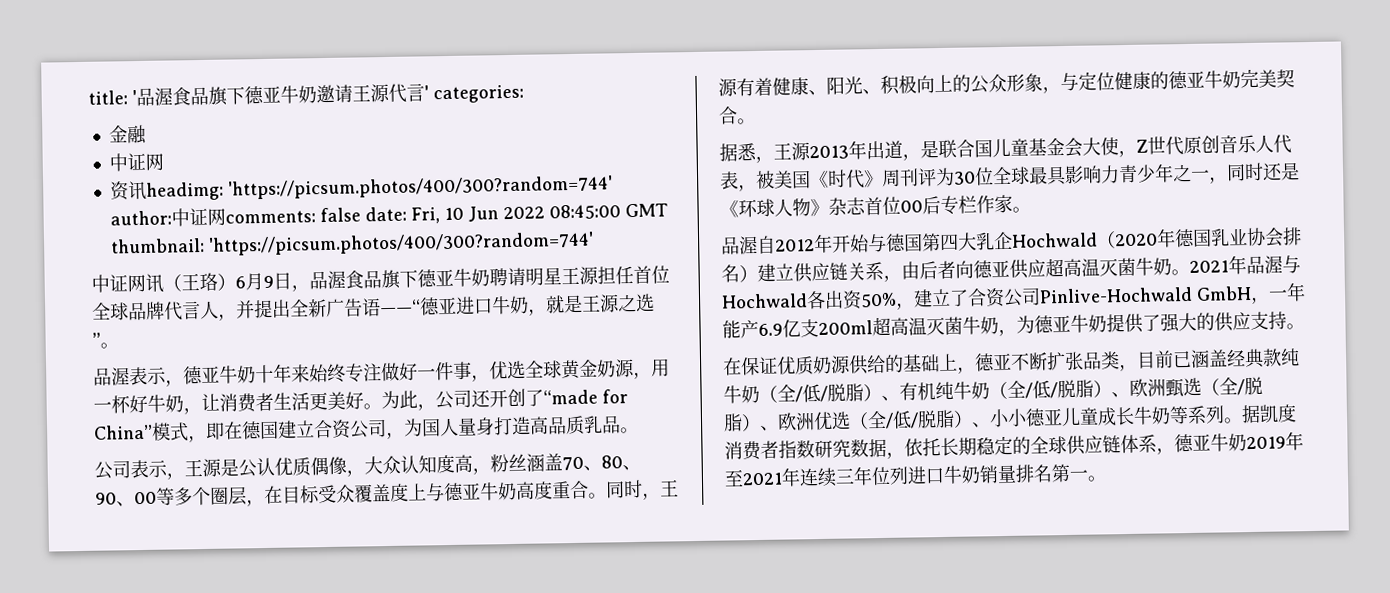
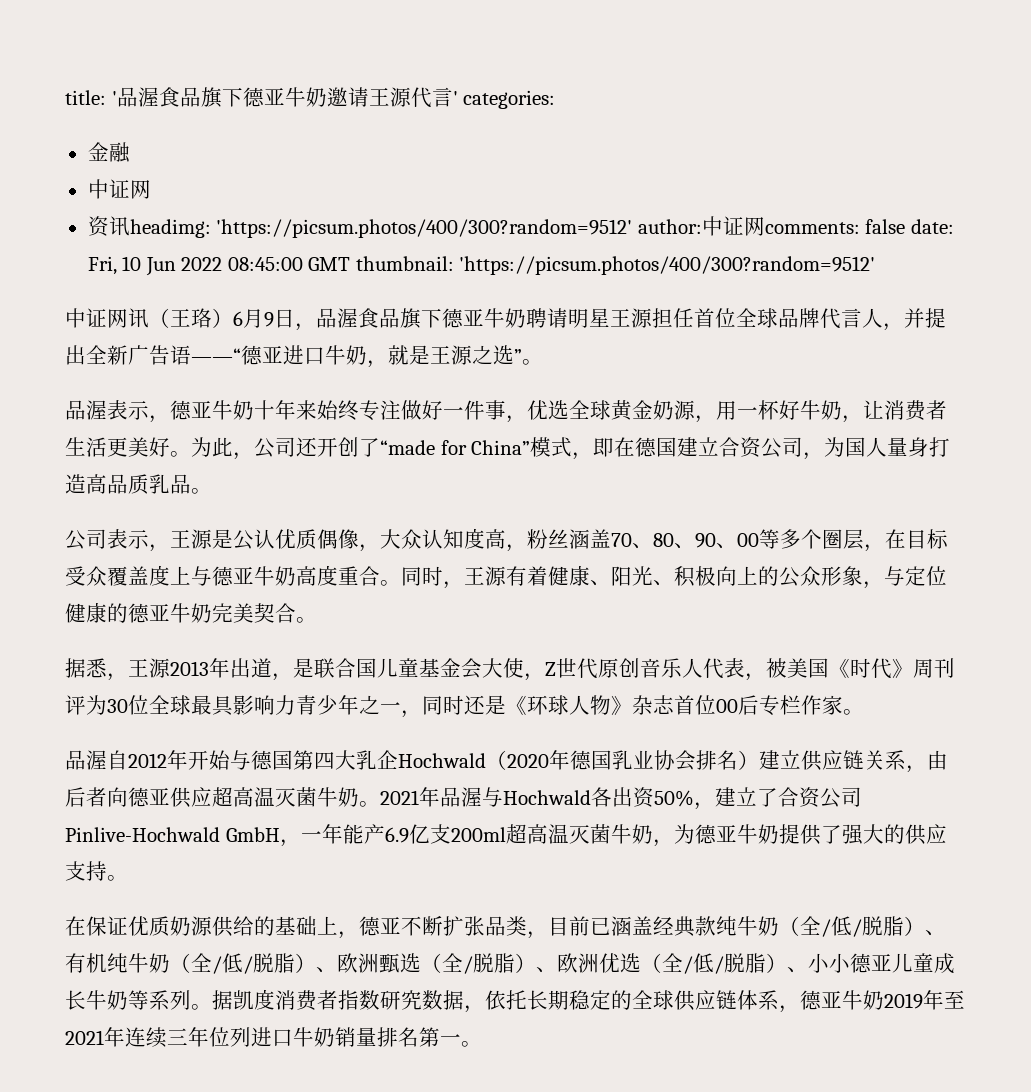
- 资讯headimg: 'https://picsum.photos/400/300?random=744' author:中证网comments: false date: Fri, 10 Jun 2022 08:45:00 GMT thumbnail: 'https://picsum.photos/400/300?random=744'
+ 资讯headimg: 'https://picsum.photos/400/300?random=9512' author:中证网comments: false date: Fri, 10 Jun 2022 08:45:00 GMT thumbnail: 'https://picsum.photos/400/300?random=9512'

